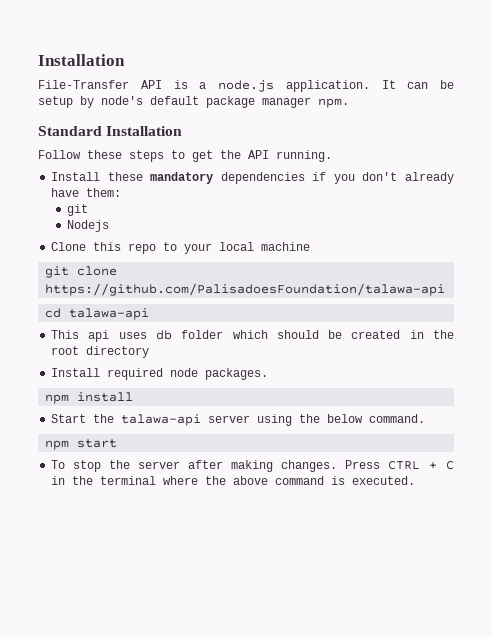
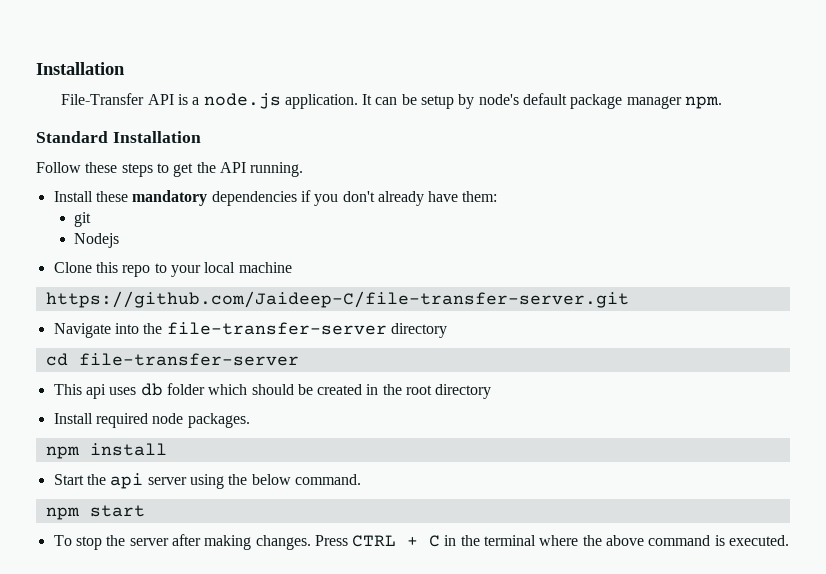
- git clone https://github.com/PalisadoesFoundation/talawa-api
+ https://github.com/Jaideep-C/file-transfer-server.git
+ Navigate into the file-transfer-server directory
- cd talawa-api
+ cd file-transfer-server
- Start the talawa-api server using the below command.
+ Start the api server using the below command.

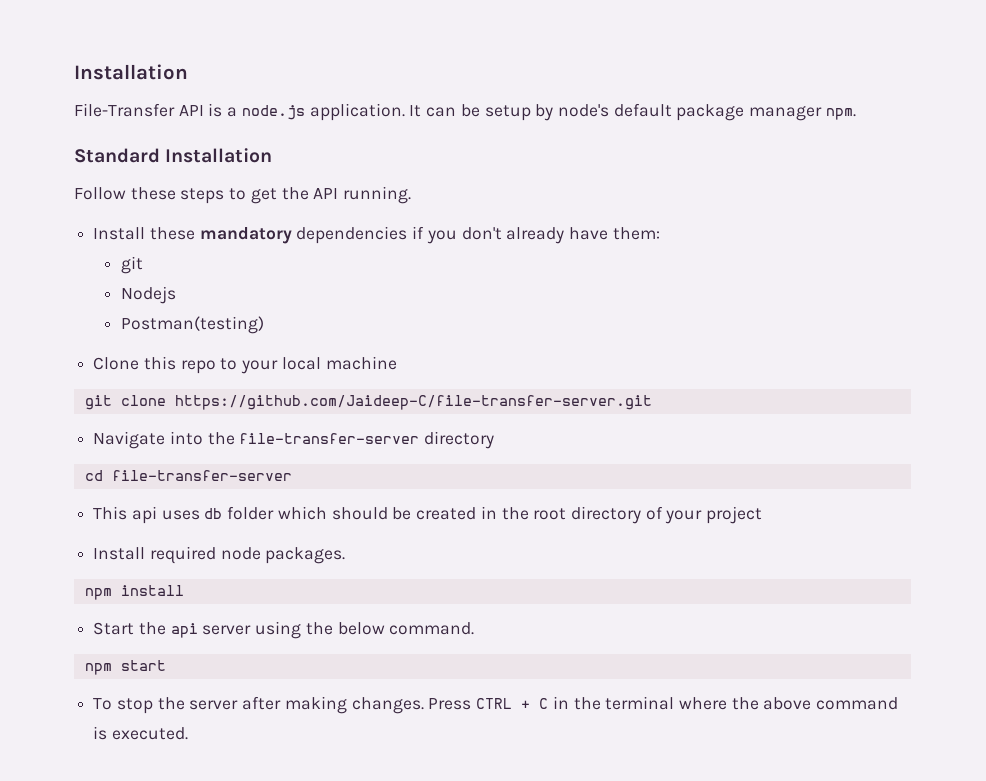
+ Postman(testing)
- https://github.com/Jaideep-C/file-transfer-server.git
+ git clone https://github.com/Jaideep-C/file-transfer-server.git
- This api uses db folder which should be created in the root directory
+ This api uses db folder which should be created in the root directory of your project

